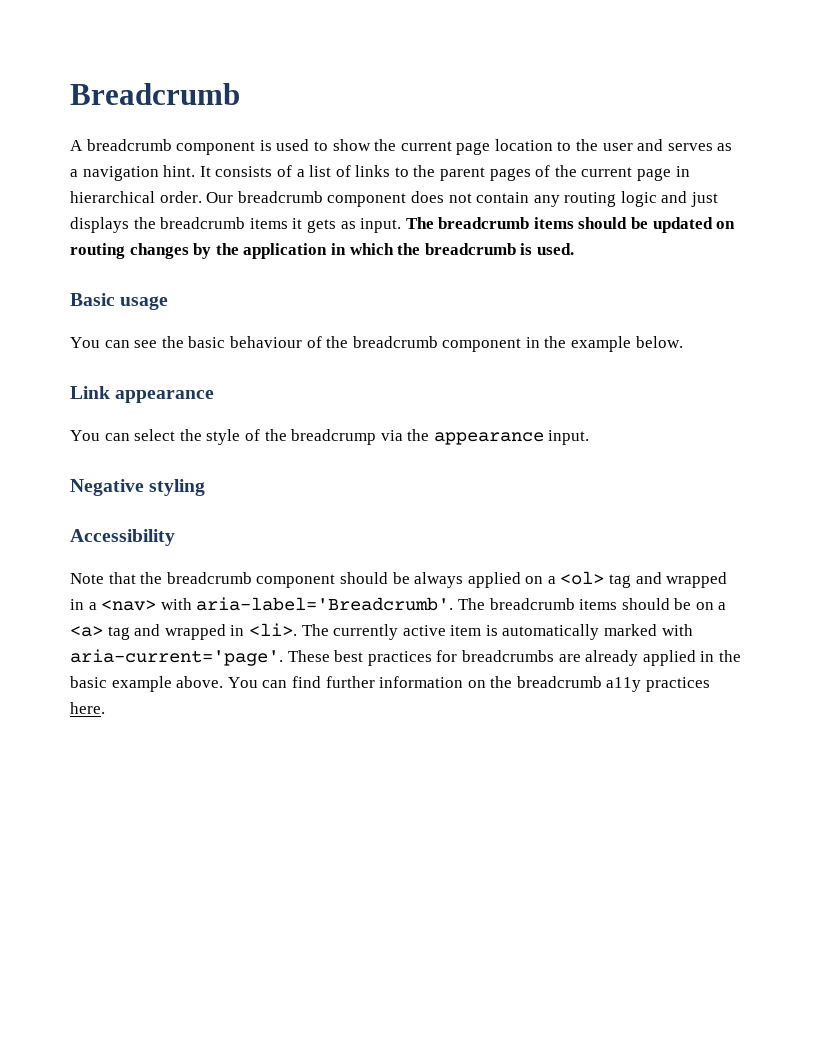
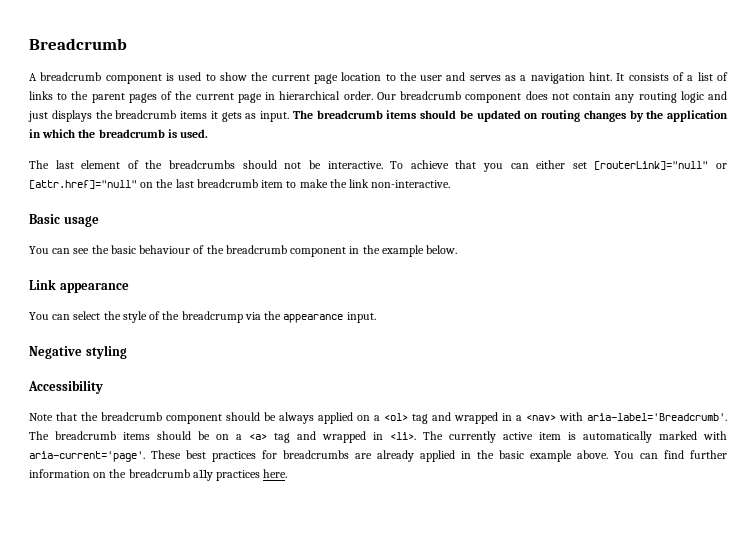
+ The last element of the breadcrumbs should not be interactive. To achieve that you can either set [routerLink]="null" or [attr.href]="null" on the last breadcrumb item to make the link non-interactive.

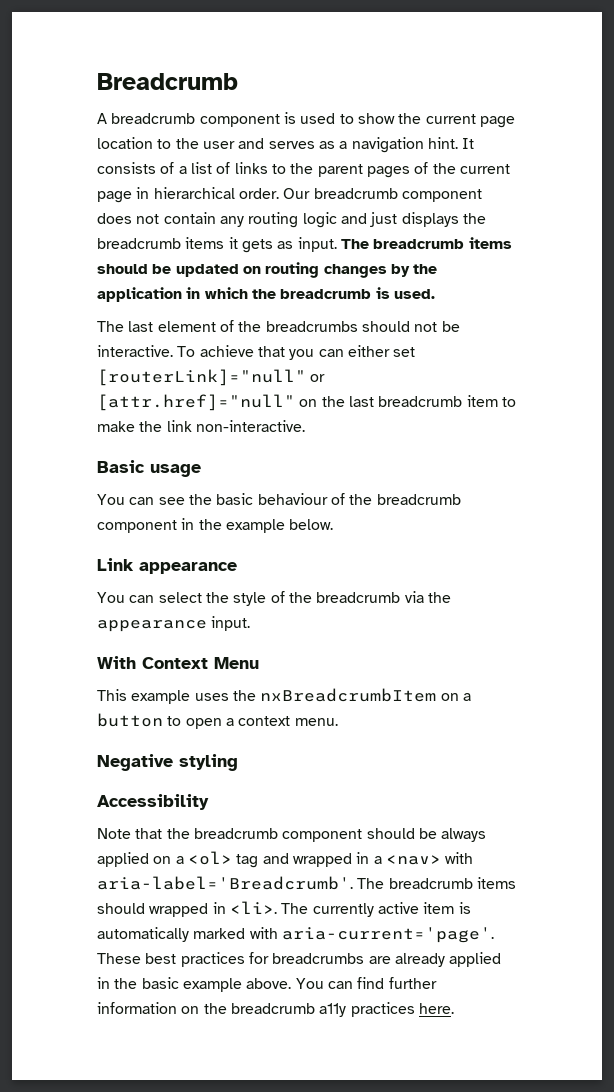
- You can select the style of the breadcrump via the appearance input.
+ You can select the style of the breadcrumb via the appearance input.
+ With Context Menu
+ This example uses the nxBreadcrumbItem on a button to open a context menu.
- The breadcrumb items should be on a <a> tag and wrapped in <li>.
+ The breadcrumb items should wrapped in <li>.

